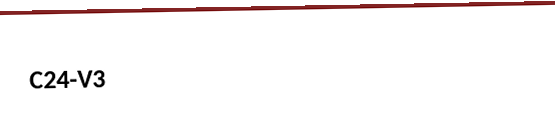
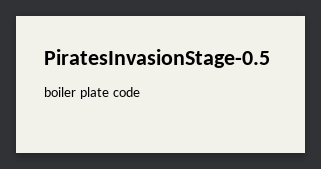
- C24-V3
+ PiratesInvasionStage-0.5
+ boiler plate code

